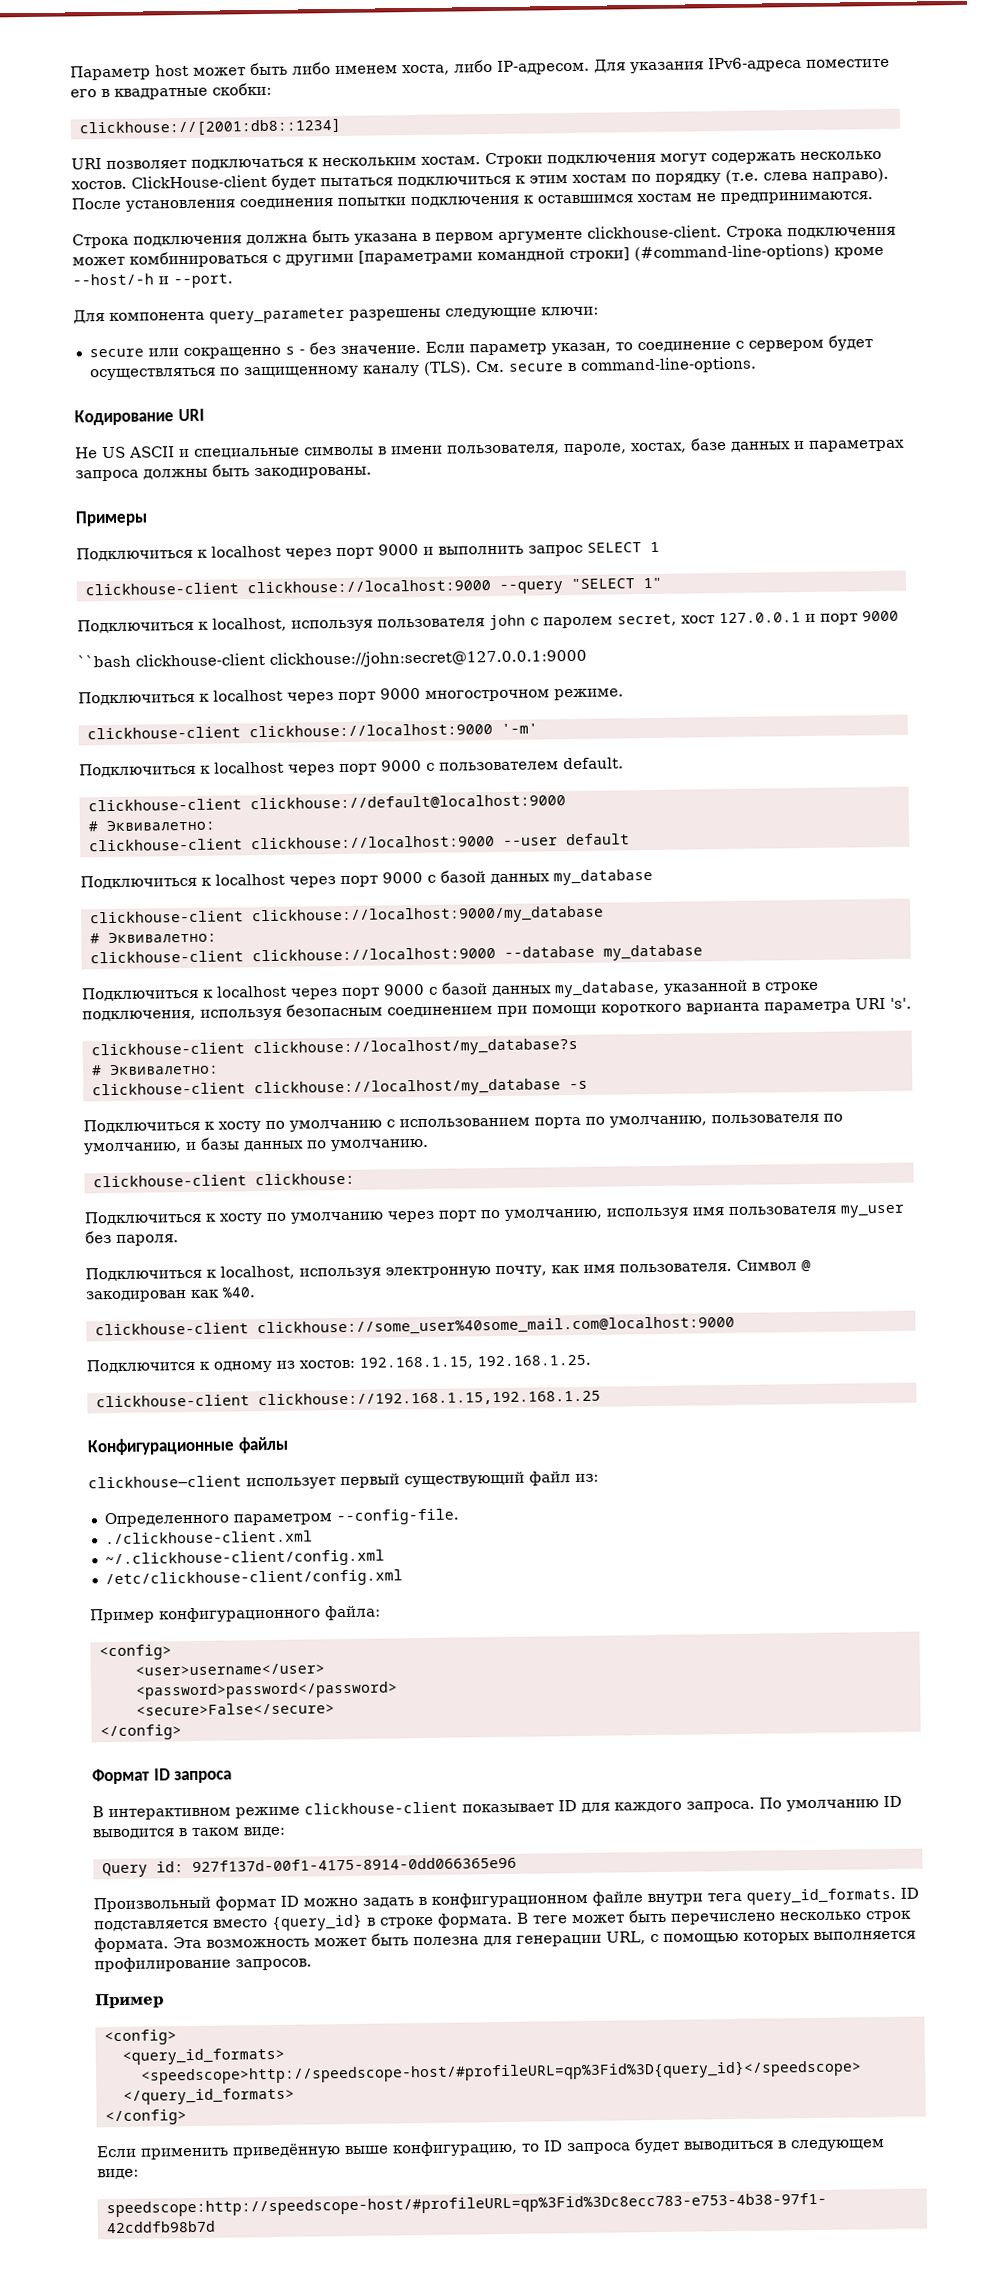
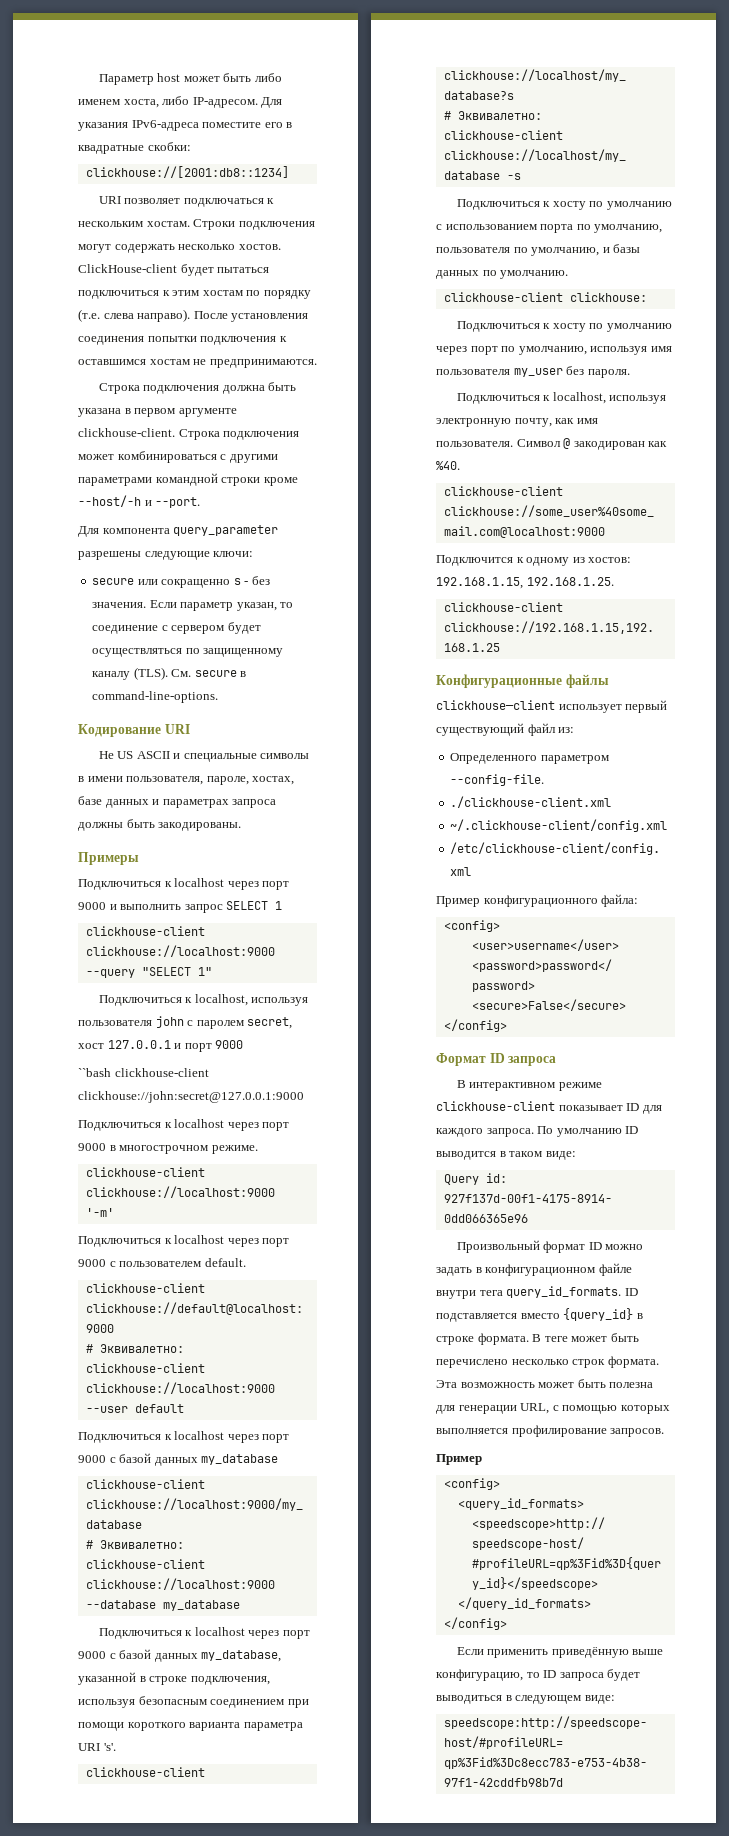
- Строка подключения может комбинироваться с другими [параметрами командной строки] (#command-line-options) кроме --host/-h и --port.
+ Строка подключения может комбинироваться с другими параметрами командной строки кроме --host/-h и --port.
- secure или сокращенно s - без значение.
+ secure или сокращенно s - без значения.
- Подключиться к localhost через порт 9000 многострочном режиме.
+ Подключиться к localhost через порт 9000 в многострочном режиме.

